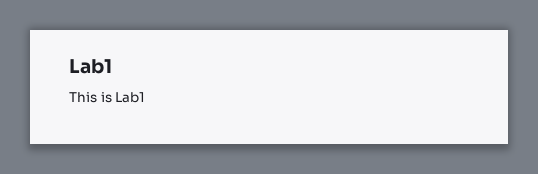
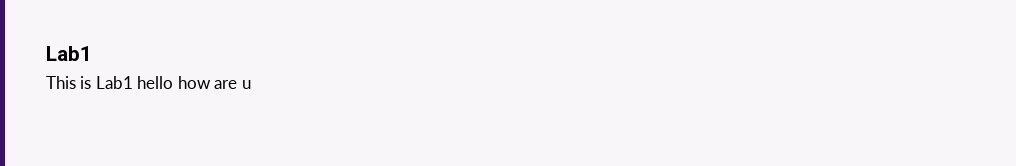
- This is Lab1
+ This is Lab1 hello how are u

